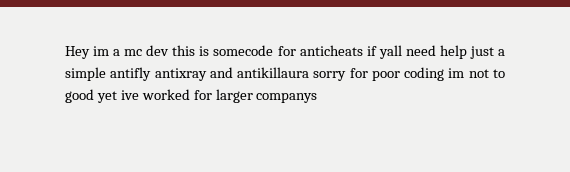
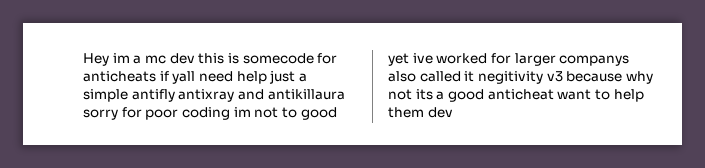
- Hey im a mc dev this is somecode for anticheats if yall need help just a simple antifly antixray and antikillaura sorry for poor coding im not to good yet ive worked for larger companys
+ Hey im a mc dev this is somecode for anticheats if yall need help just a simple antifly antixray and antikillaura sorry for poor coding im not to good yet ive worked for larger companys also called it negitivity v3 because why not its a good anticheat want to help them dev

